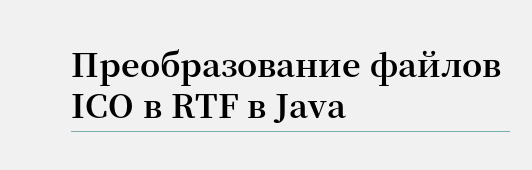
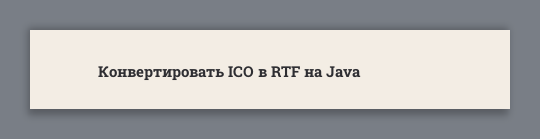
- Преобразование файлов ICO в RTF в Java
+ Конвертировать ICO в RTF на Java

